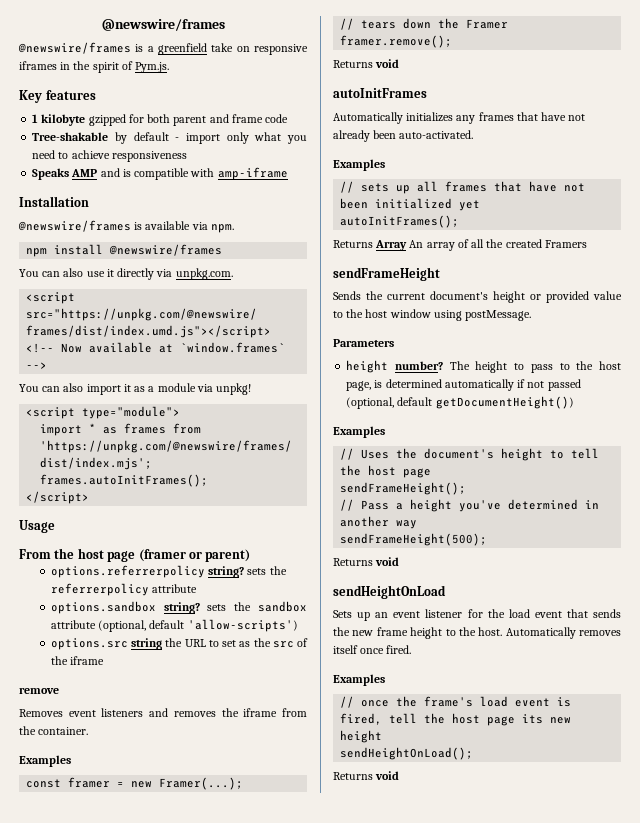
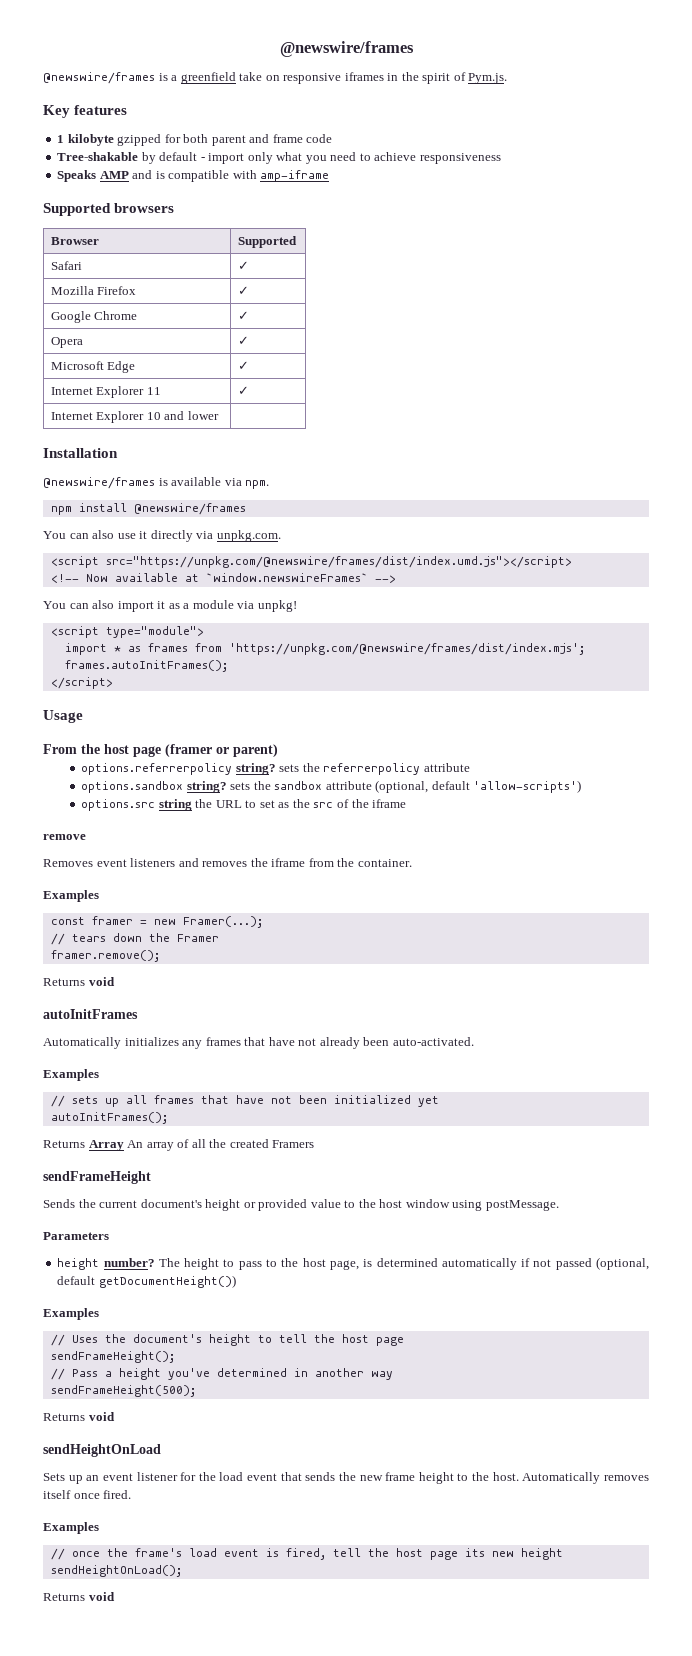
+ Supported browsers
+ Browser | Supported
+ Safari | ✓
+ Mozilla Firefox | ✓
+ Google Chrome | ✓
+ Opera | ✓
+ Microsoft Edge | ✓
+ Internet Explorer 11 | ✓
+ Internet Explorer 10 and lower |
- <!-- Now available at `window.frames` -->
+ <!-- Now available at `window.newswireFrames` -->

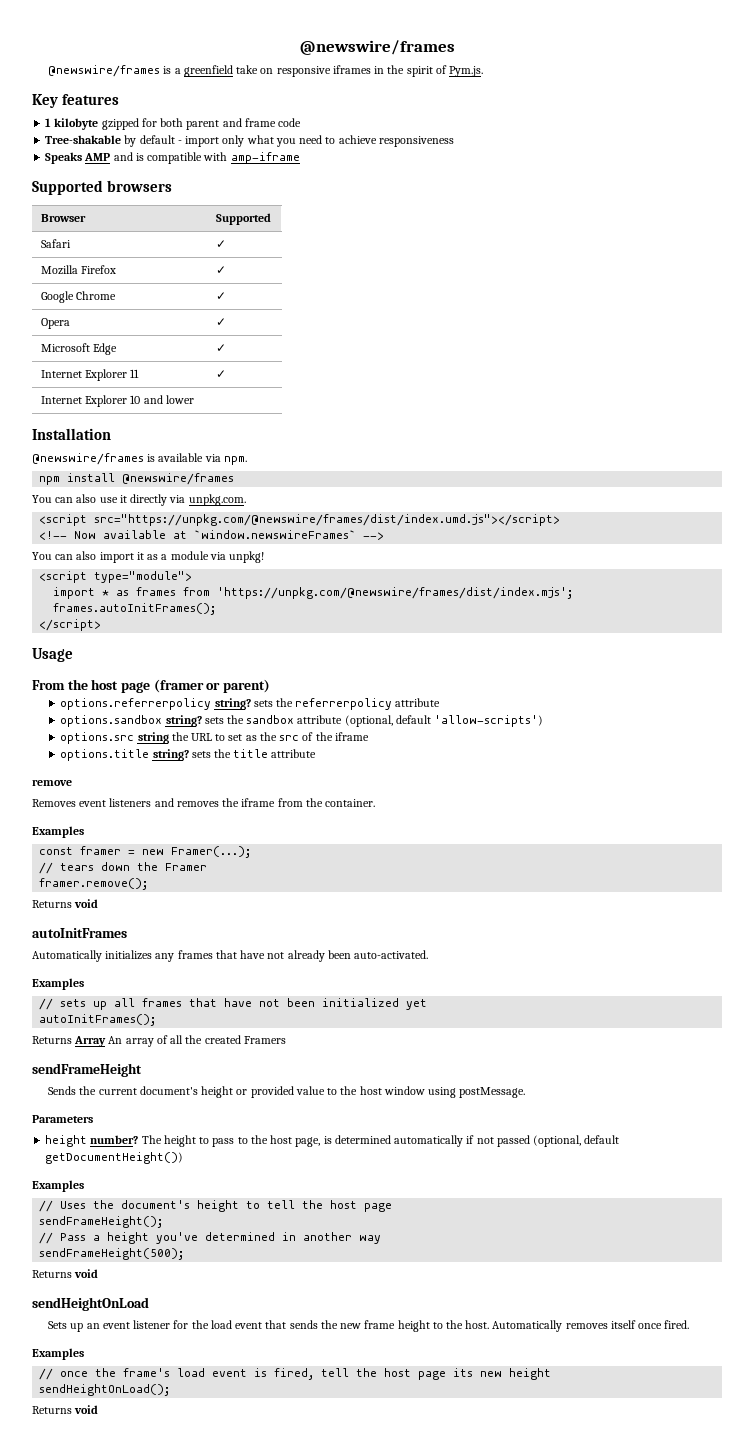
+ options.title string? sets the title attribute

